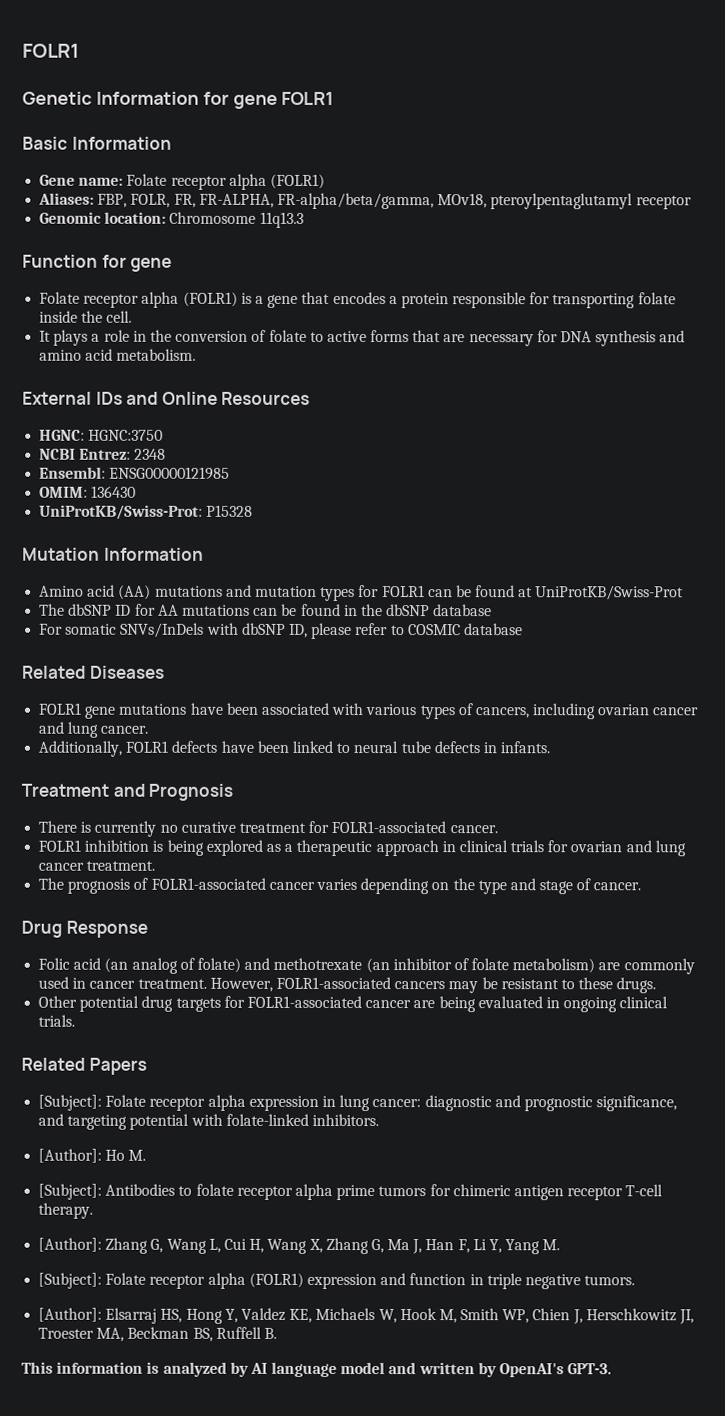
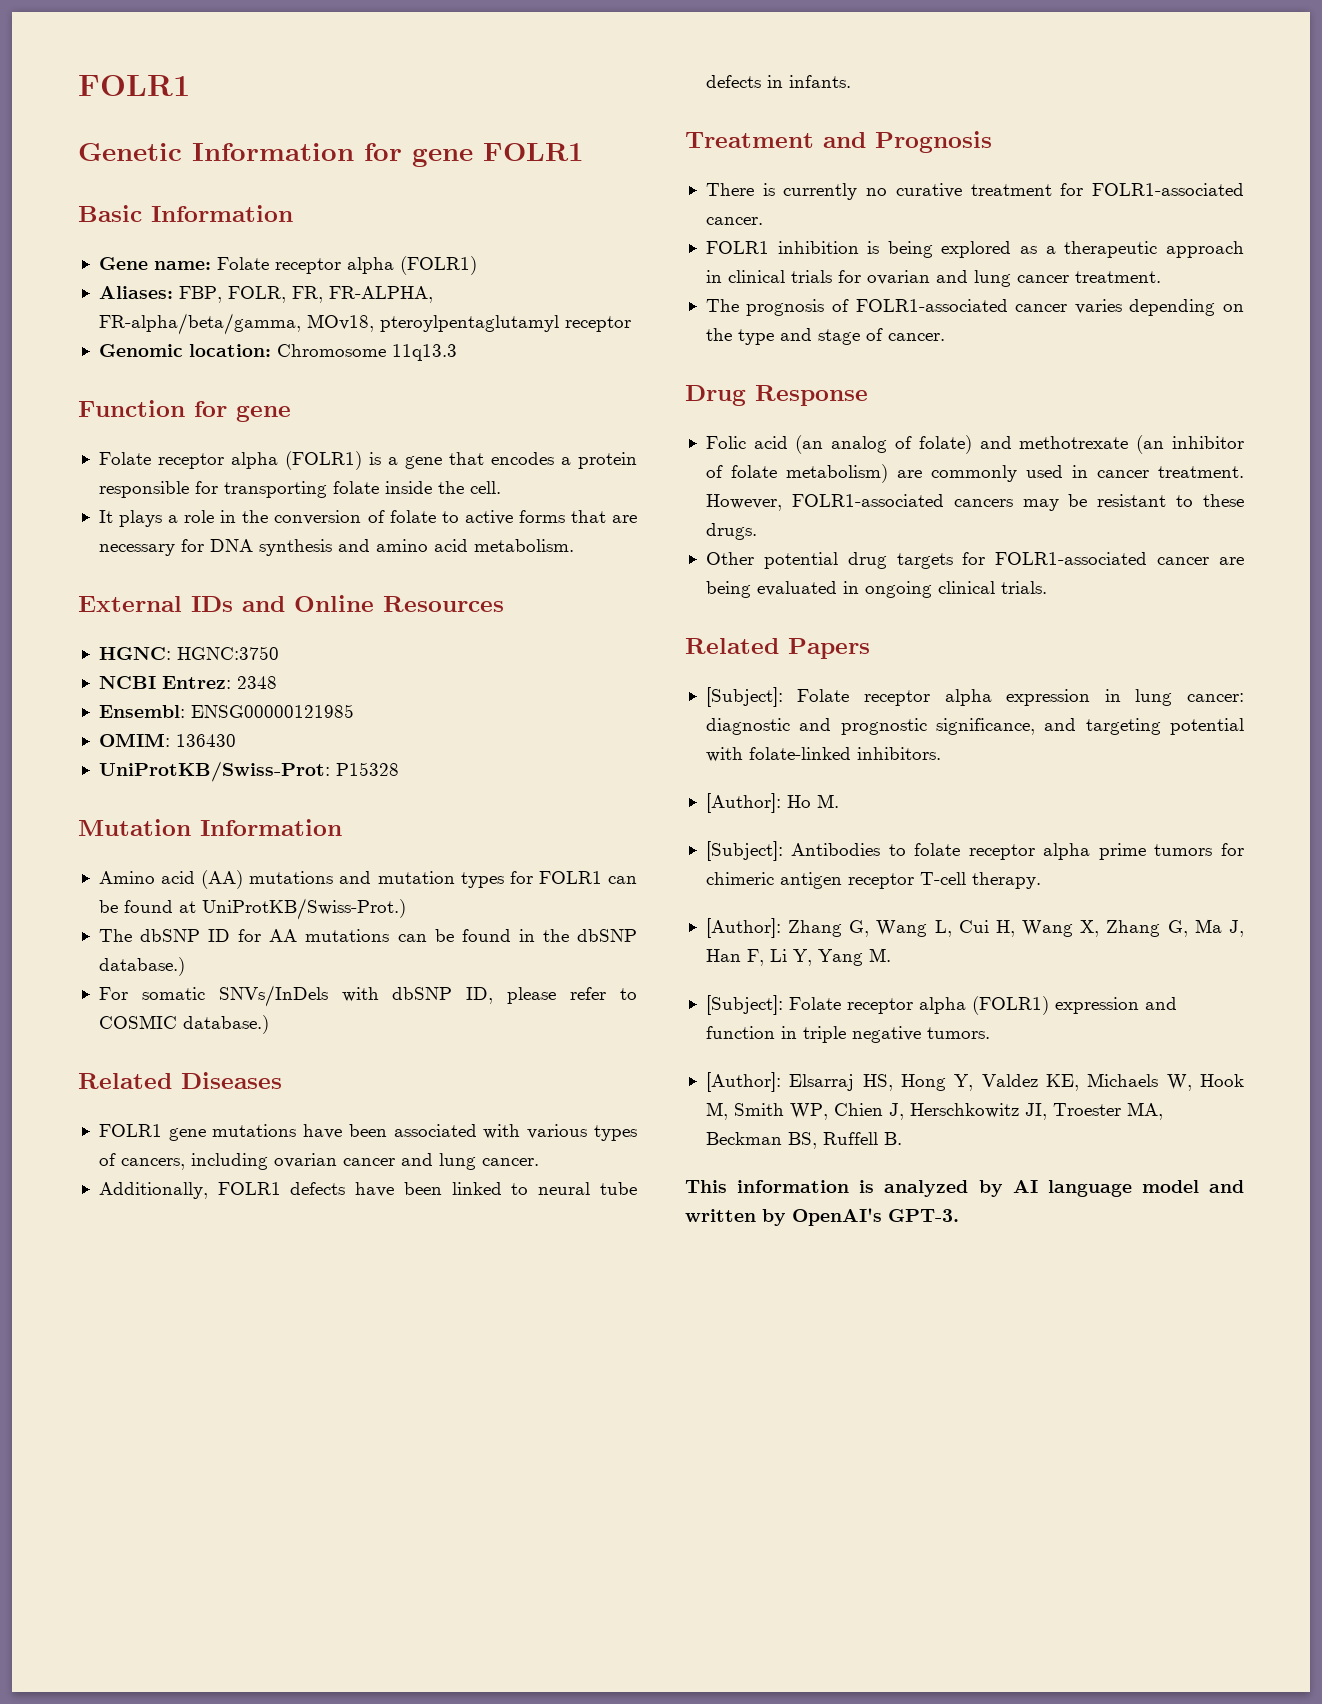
- Amino acid (AA) mutations and mutation types for FOLR1 can be found at UniProtKB/Swiss-Prot
+ Amino acid (AA) mutations and mutation types for FOLR1 can be found at UniProtKB/Swiss-Prot.)
- The dbSNP ID for AA mutations can be found in the dbSNP database
+ The dbSNP ID for AA mutations can be found in the dbSNP database.)
- For somatic SNVs/InDels with dbSNP ID, please refer to COSMIC database
+ For somatic SNVs/InDels with dbSNP ID, please refer to COSMIC database.)

